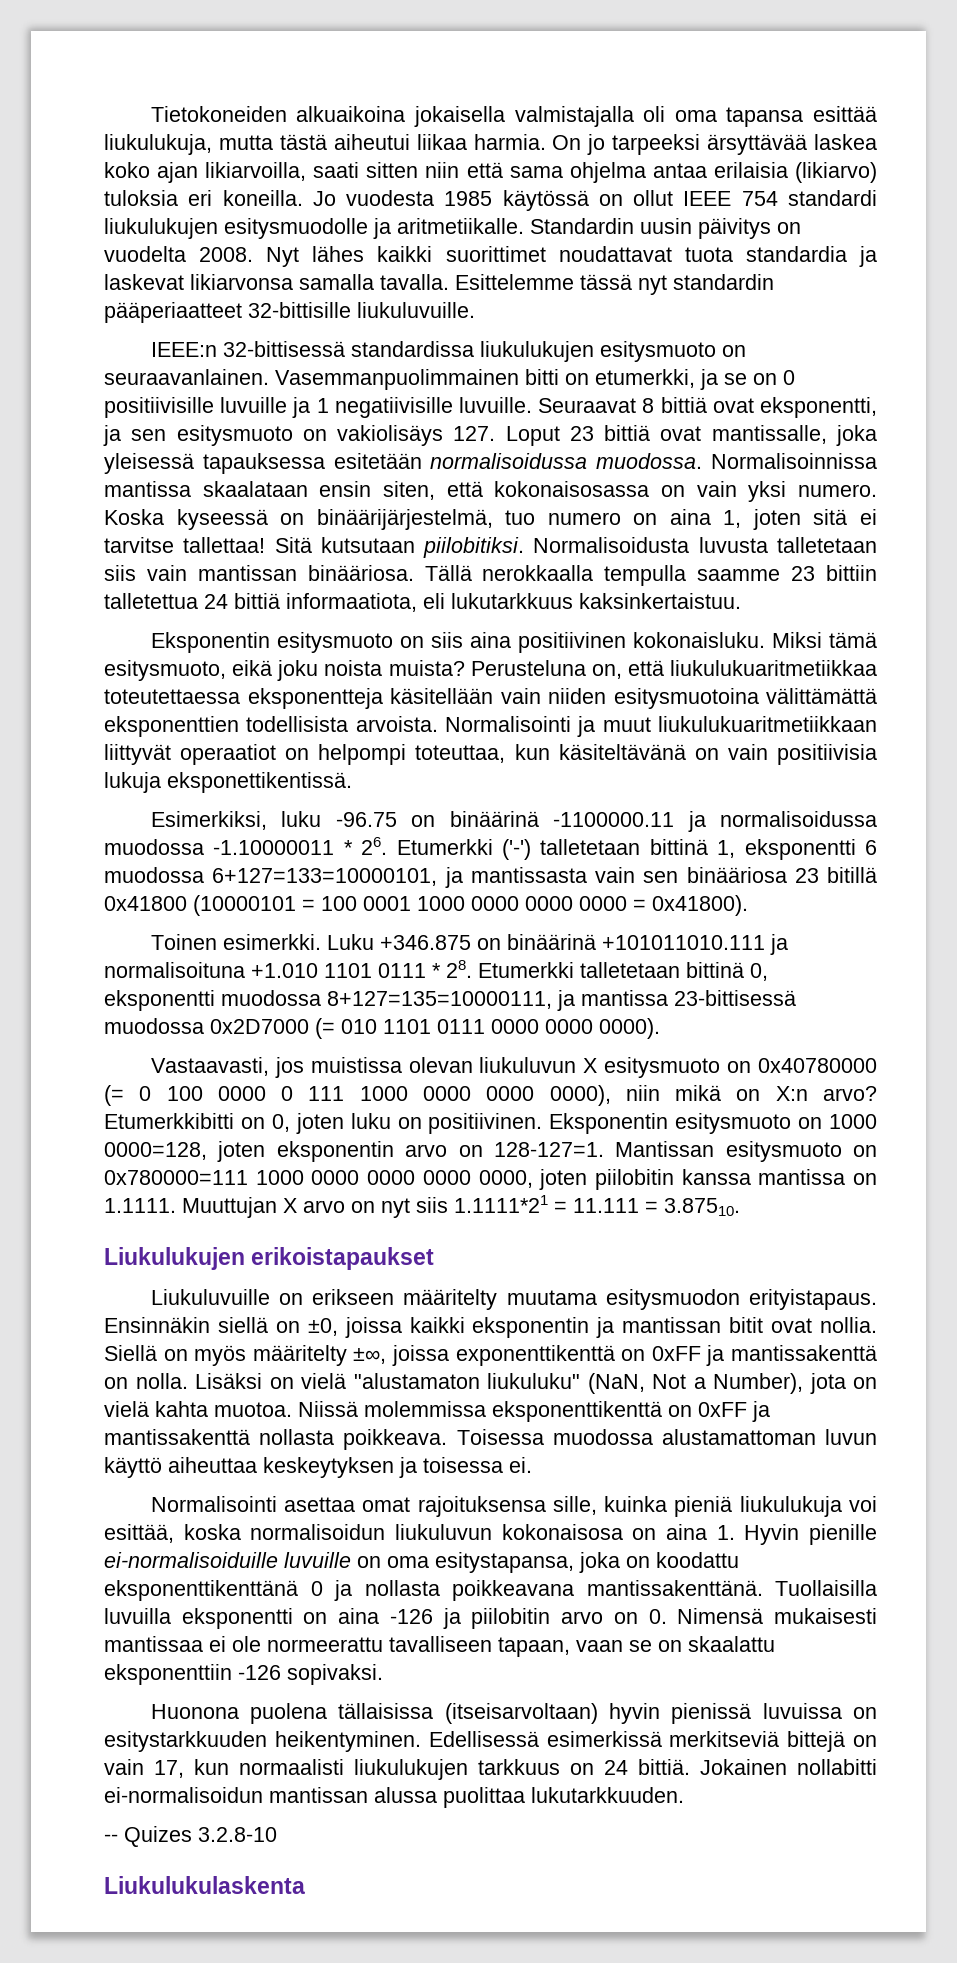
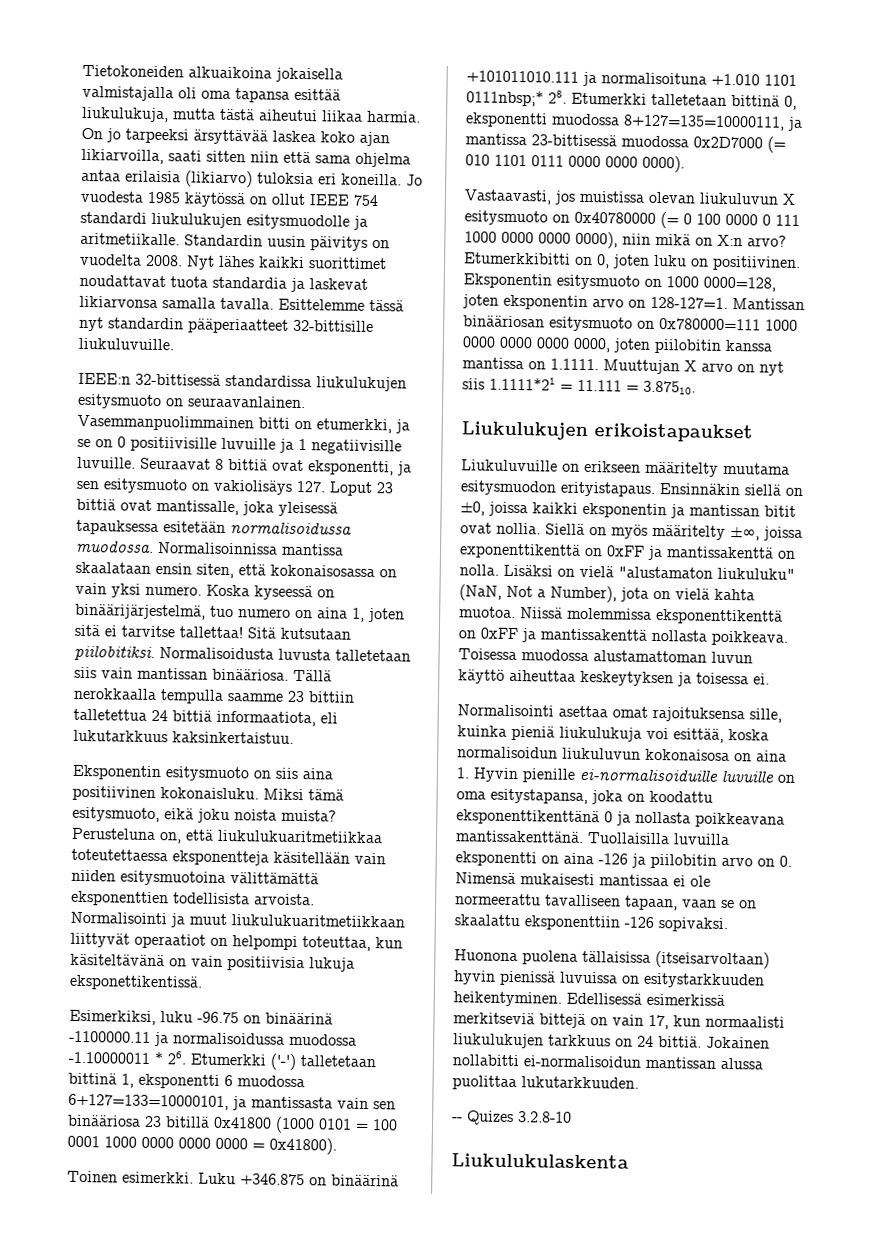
- Esimerkiksi, luku -96.75 on binäärinä -1100000.11 ja normalisoidussa muodossa -1.10000011 * 26. Etumerkki ('-') talletetaan bittinä 1, eksponentti 6 muodossa 6+127=133=10000101, ja mantissasta vain sen binääriosa 23 bitillä 0x41800 (10000101 = 100 0001 1000 0000 0000 0000 = 0x41800).
+ Esimerkiksi, luku -96.75 on binäärinä -1100000.11 ja normalisoidussa muodossa -1.10000011 * 26. Etumerkki ('-') talletetaan bittinä 1, eksponentti 6 muodossa 6+127=133=10000101, ja mantissasta vain sen binääriosa 23 bitillä 0x41800 (1000 0101 = 100 0001 1000 0000 0000 0000 = 0x41800).
- Luku +346.875 on binäärinä +101011010.111 ja normalisoituna +1.010 1101 0111 * 28. Etumerkki talletetaan bittinä 0, eksponentti muodossa 8+127=135=10000111, ja mantissa 23-bittisessä muodossa 0x2D7000 (= 010 1101 0111 0000 0000 0000).
+ Luku +346.875 on binäärinä +101011010.111 ja normalisoituna +1.010 1101 0111nbsp;* 28. Etumerkki talletetaan bittinä 0, eksponentti muodossa 8+127=135=10000111, ja mantissa 23-bittisessä muodossa 0x2D7000 (= 010 1101 0111 0000 0000 0000).
- Mantissan esitysmuoto on 0x780000=111 1000 0000 0000 0000 0000, joten piilobitin kanssa mantissa on 1.1111. Muuttujan X arvo on nyt siis 1.1111*21 = 11.111 = 3.87510.
+ Mantissan binääriosan esitysmuoto on 0x780000=111 1000 0000 0000 0000 0000, joten piilobitin kanssa mantissa on 1.1111. Muuttujan X arvo on nyt siis 1.1111*21 = 11.111 = 3.87510.

